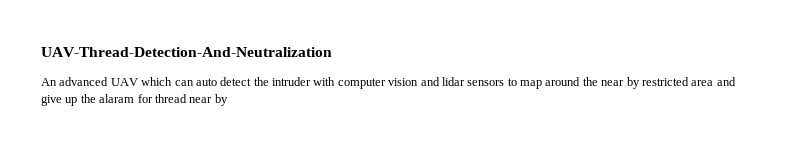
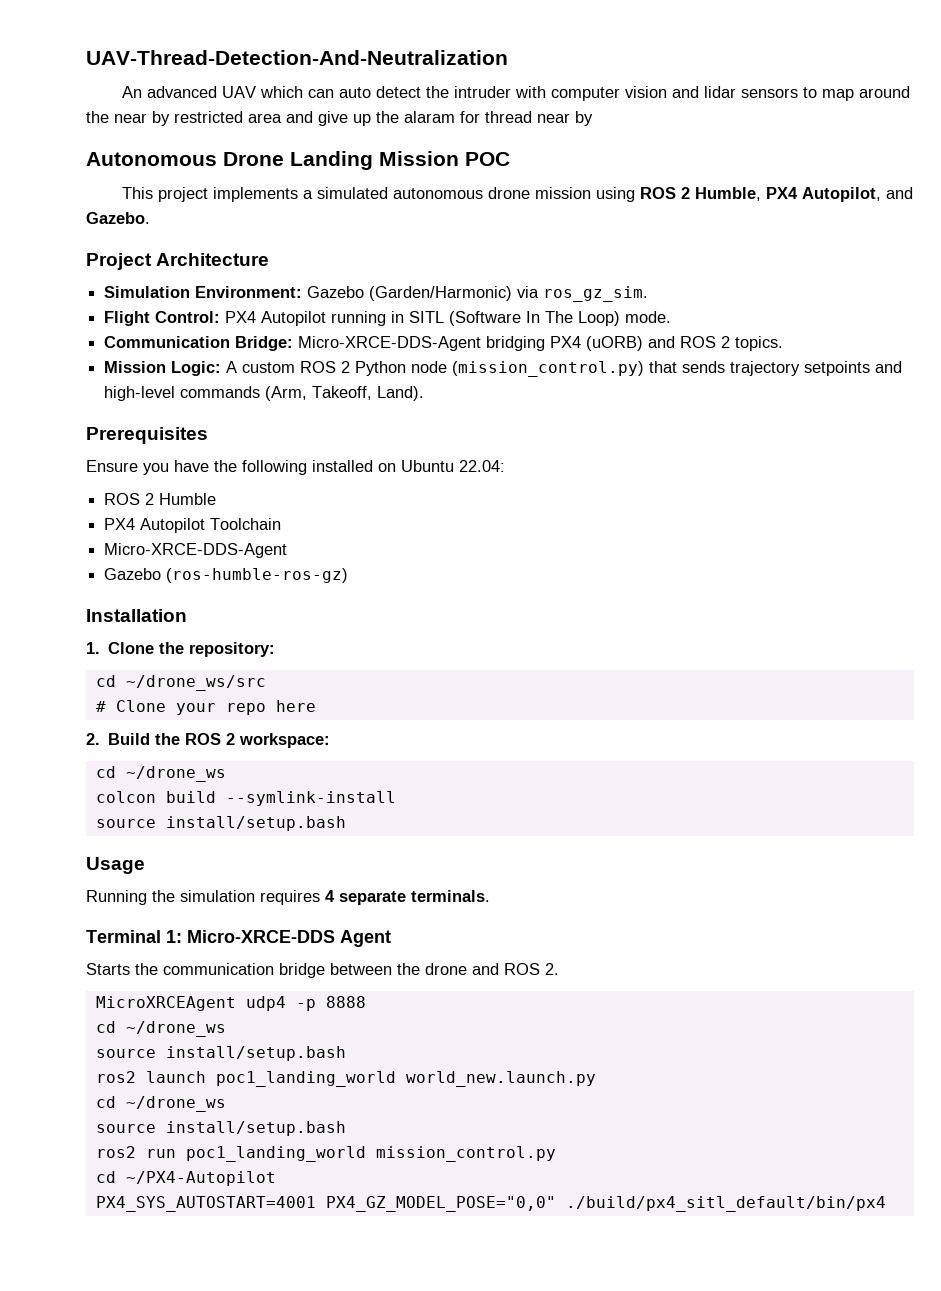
+ Autonomous Drone Landing Mission POC
+ This project implements a simulated autonomous drone mission using ROS 2 Humble, PX4 Autopilot, and Gazebo.
+ Project Architecture
+ Simulation Environment: Gazebo (Garden/Harmonic) via ros_gz_sim.
+ Flight Control: PX4 Autopilot running in SITL (Software In The Loop) mode.
+ Communication Bridge: Micro-XRCE-DDS-Agent bridging PX4 (uORB) and ROS 2 topics.
+ Mission Logic: A custom ROS 2 Python node (mission_control.py) that sends trajectory setpoints and high-level commands (Arm, Takeoff, Land).
+ Prerequisites
+ Ensure you have the following installed on Ubuntu 22.04:
+ ROS 2 Humble
+ PX4 Autopilot Toolchain
+ Micro-XRCE-DDS-Agent
+ Gazebo (ros-humble-ros-gz)
+ Installation
+ 1. Clone the repository:
+ cd ~/drone_ws/src
+ # Clone your repo here
+ 2. Build the ROS 2 workspace:
+ cd ~/drone_ws
+ colcon build --symlink-install
+ source install/setup.bash
+ Usage
+ Running the simulation requires 4 separate terminals.
+ Terminal 1: Micro-XRCE-DDS Agent
+ Starts the communication bridge between the drone and ROS 2.
+ MicroXRCEAgent udp4 -p 8888
+ cd ~/drone_ws
+ source install/setup.bash
+ ros2 launch poc1_landing_world world_new.launch.py
+ cd ~/drone_ws
+ source install/setup.bash
+ ros2 run poc1_landing_world mission_control.py
+ cd ~/PX4-Autopilot
+ PX4_SYS_AUTOSTART=4001 PX4_GZ_MODEL_POSE="0,0" ./build/px4_sitl_default/bin/px4

